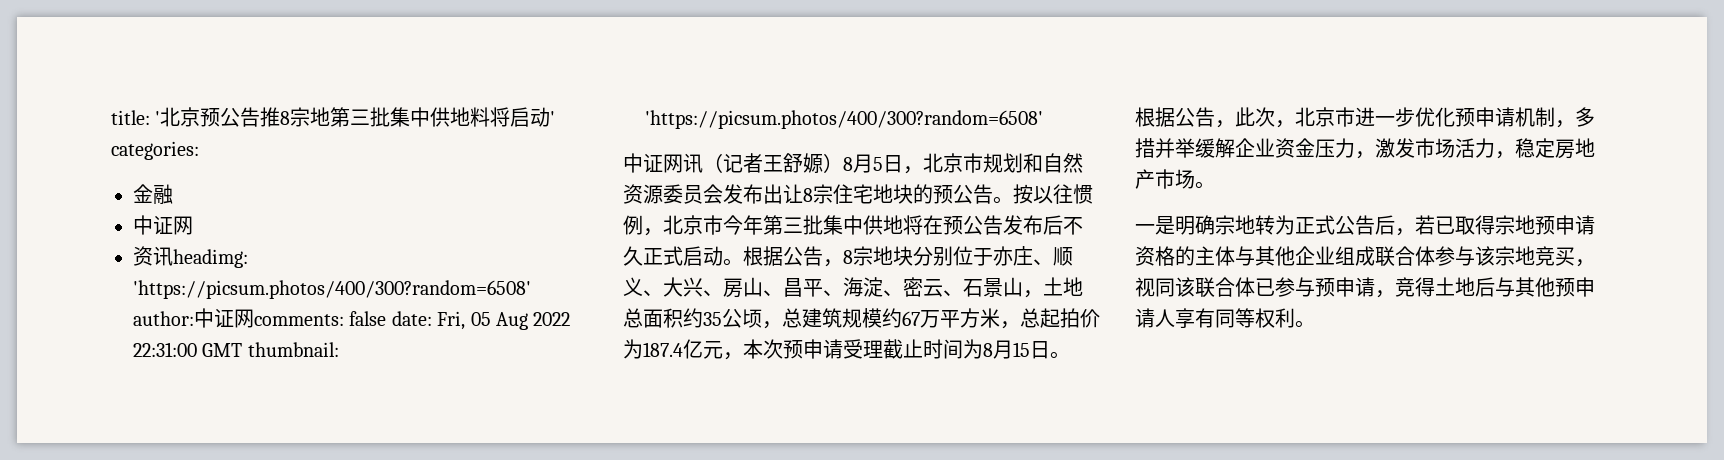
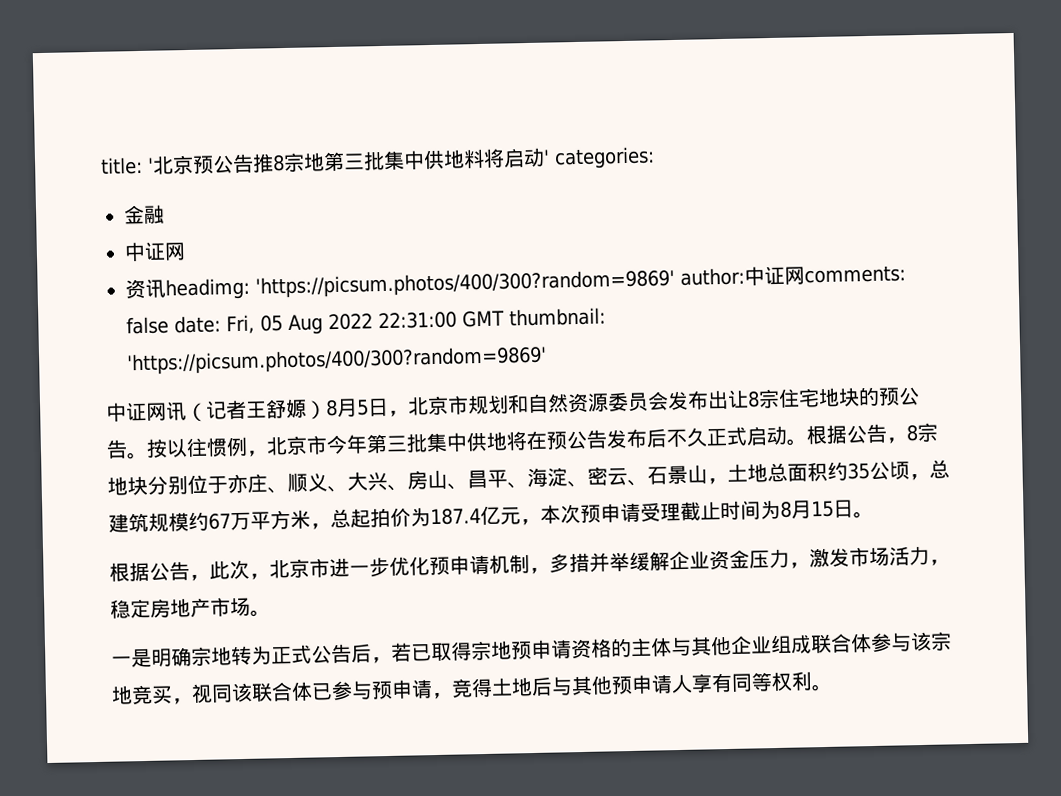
- 资讯headimg: 'https://picsum.photos/400/300?random=6508' author:中证网comments: false date: Fri, 05 Aug 2022 22:31:00 GMT thumbnail: 'https://picsum.photos/400/300?random=6508'
+ 资讯headimg: 'https://picsum.photos/400/300?random=9869' author:中证网comments: false date: Fri, 05 Aug 2022 22:31:00 GMT thumbnail: 'https://picsum.photos/400/300?random=9869'

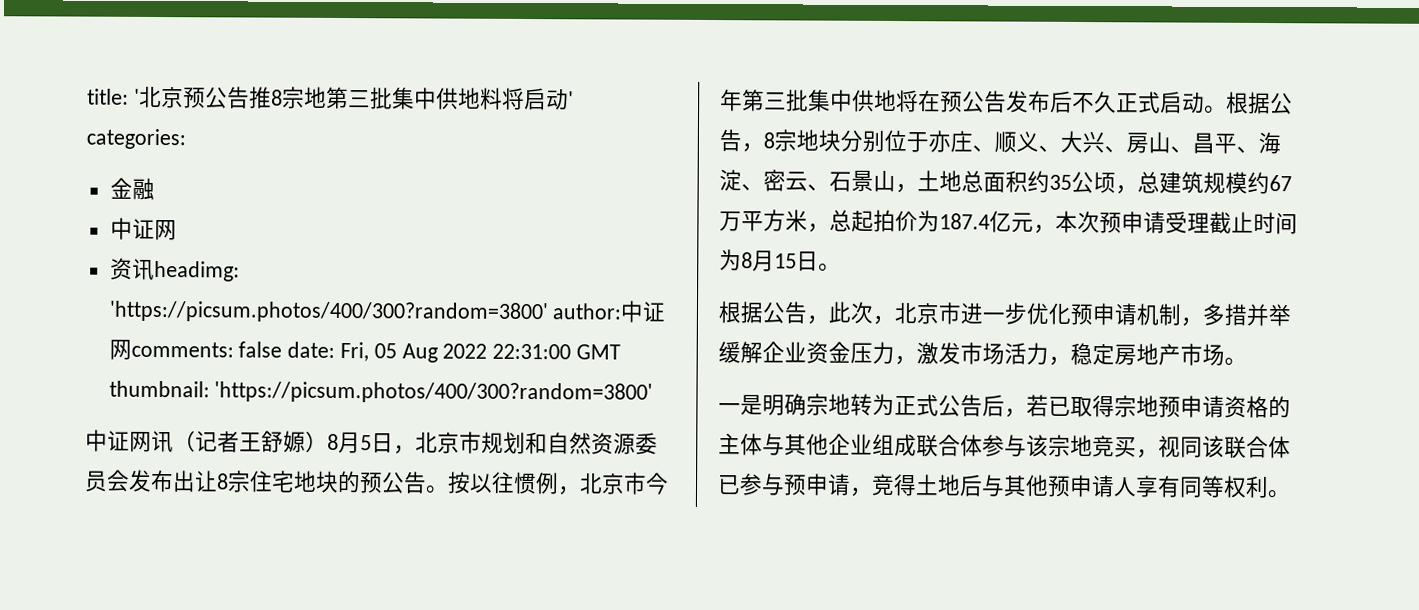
- 资讯headimg: 'https://picsum.photos/400/300?random=9869' author:中证网comments: false date: Fri, 05 Aug 2022 22:31:00 GMT thumbnail: 'https://picsum.photos/400/300?random=9869'
+ 资讯headimg: 'https://picsum.photos/400/300?random=3800' author:中证网comments: false date: Fri, 05 Aug 2022 22:31:00 GMT thumbnail: 'https://picsum.photos/400/300?random=3800'

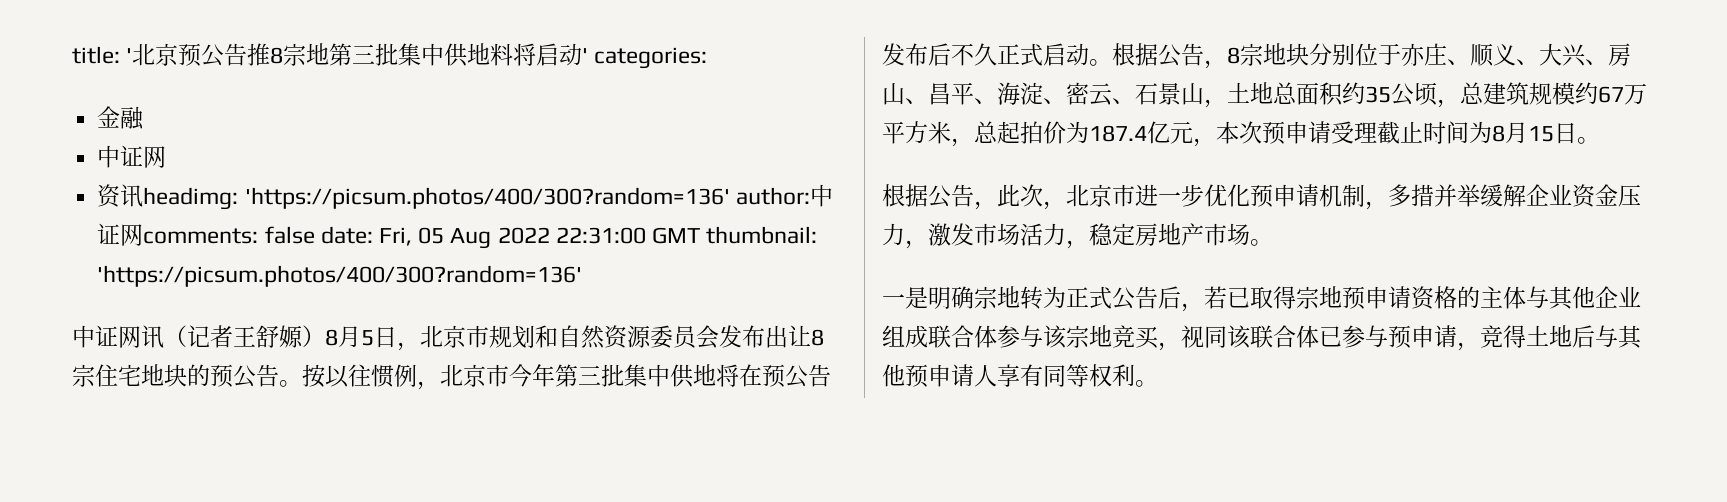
- 资讯headimg: 'https://picsum.photos/400/300?random=3800' author:中证网comments: false date: Fri, 05 Aug 2022 22:31:00 GMT thumbnail: 'https://picsum.photos/400/300?random=3800'
+ 资讯headimg: 'https://picsum.photos/400/300?random=136' author:中证网comments: false date: Fri, 05 Aug 2022 22:31:00 GMT thumbnail: 'https://picsum.photos/400/300?random=136'

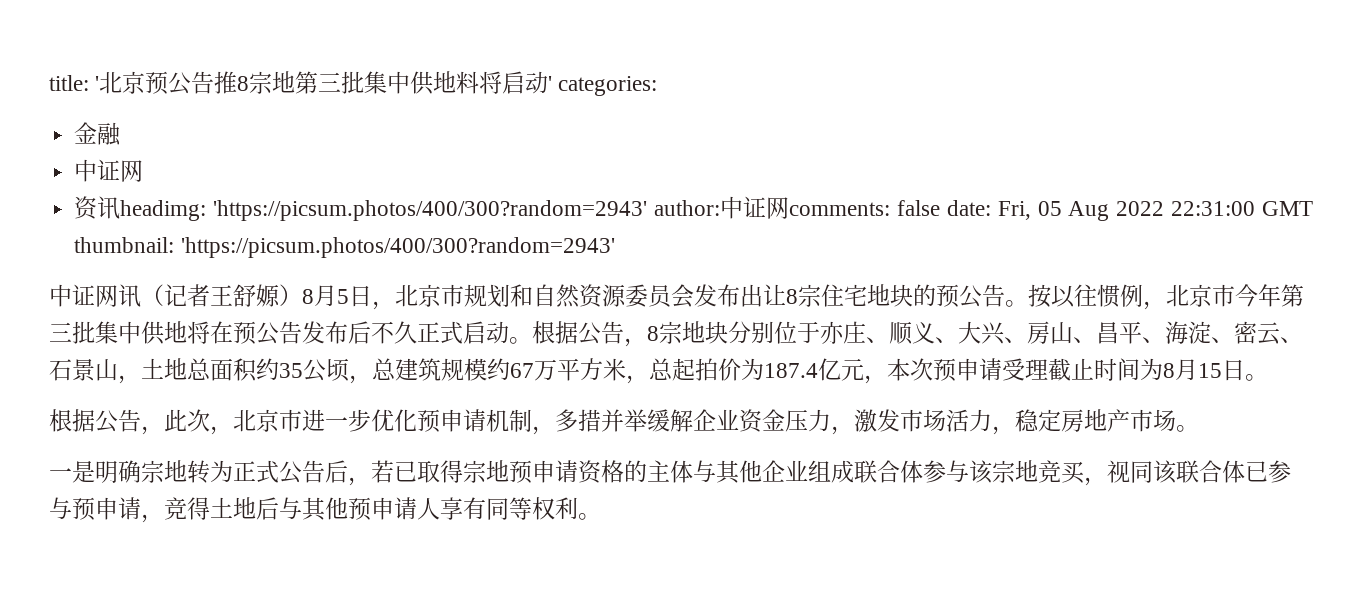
- 资讯headimg: 'https://picsum.photos/400/300?random=136' author:中证网comments: false date: Fri, 05 Aug 2022 22:31:00 GMT thumbnail: 'https://picsum.photos/400/300?random=136'
+ 资讯headimg: 'https://picsum.photos/400/300?random=2943' author:中证网comments: false date: Fri, 05 Aug 2022 22:31:00 GMT thumbnail: 'https://picsum.photos/400/300?random=2943'

